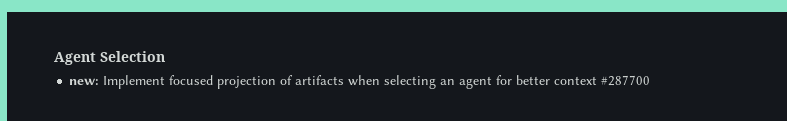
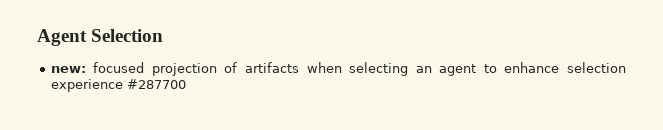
- new: Implement focused projection of artifacts when selecting an agent for better context #287700
+ new: focused projection of artifacts when selecting an agent to enhance selection experience #287700

